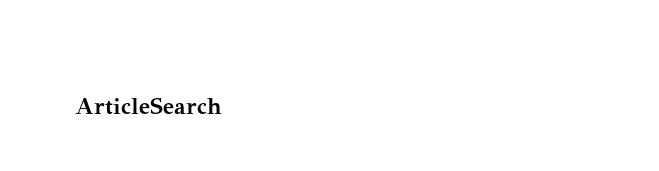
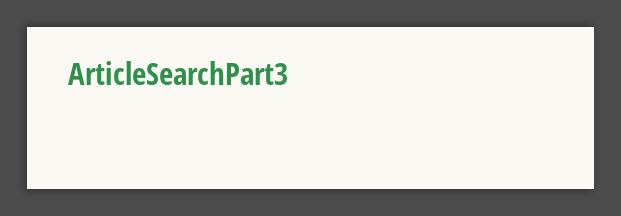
- ArticleSearch
+ ArticleSearchPart3

